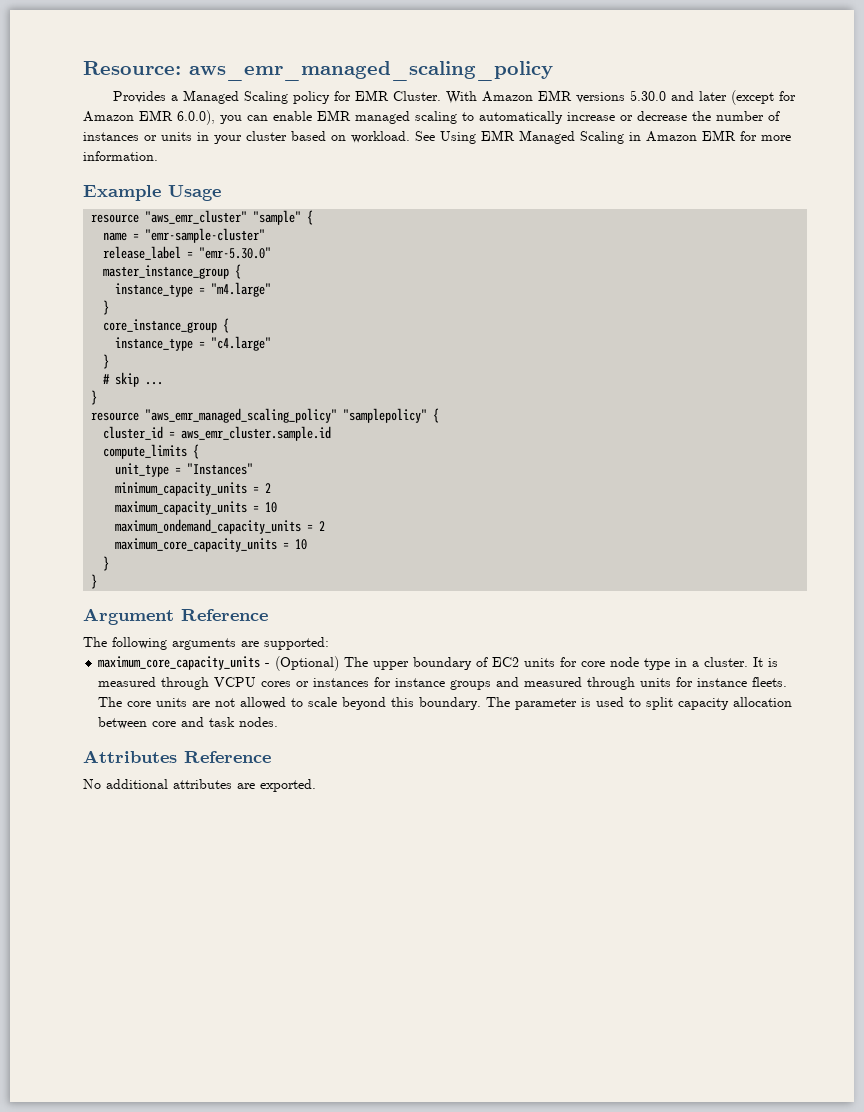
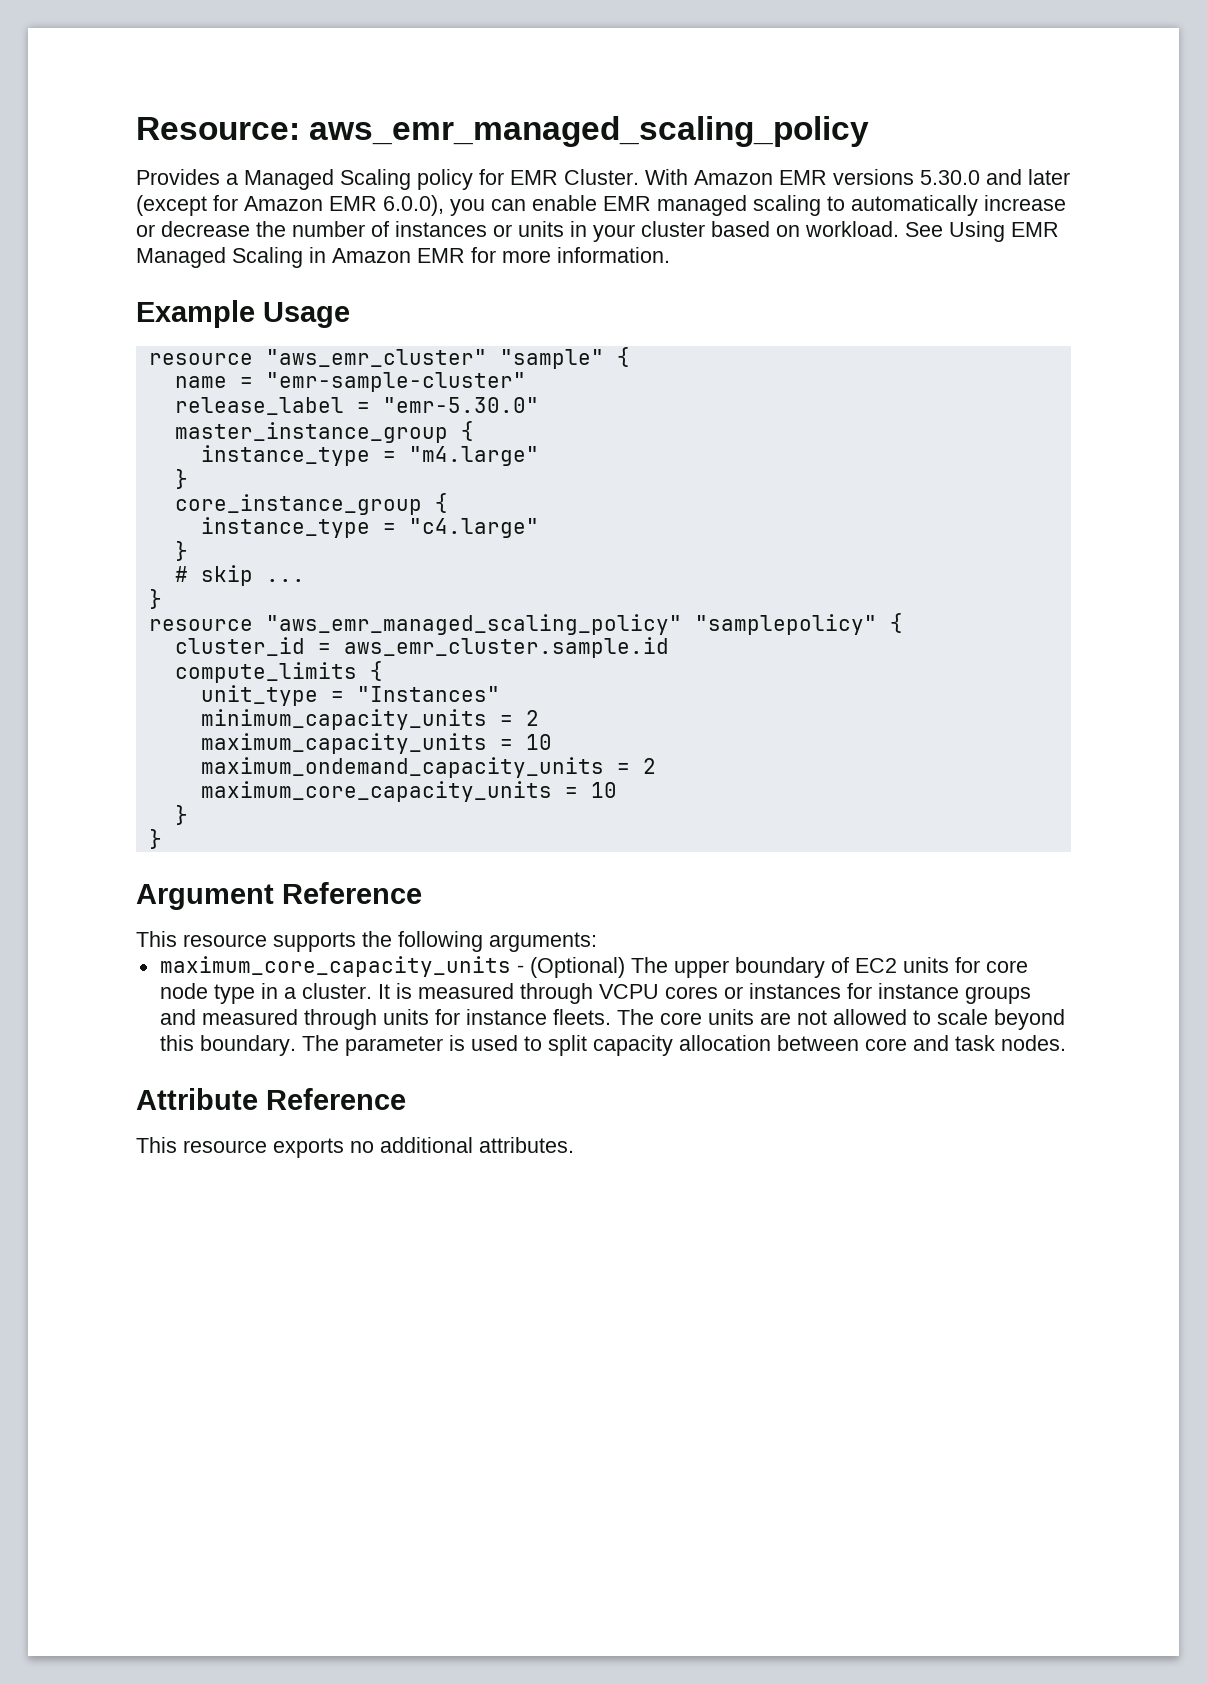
- The following arguments are supported:
+ This resource supports the following arguments:
- Attributes Reference
- No additional attributes are exported.
+ Attribute Reference
+ This resource exports no additional attributes.

